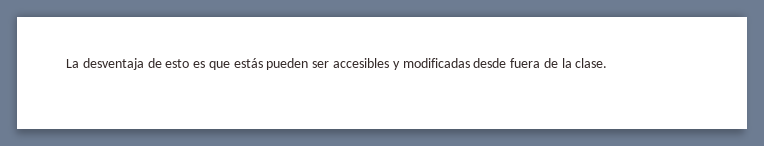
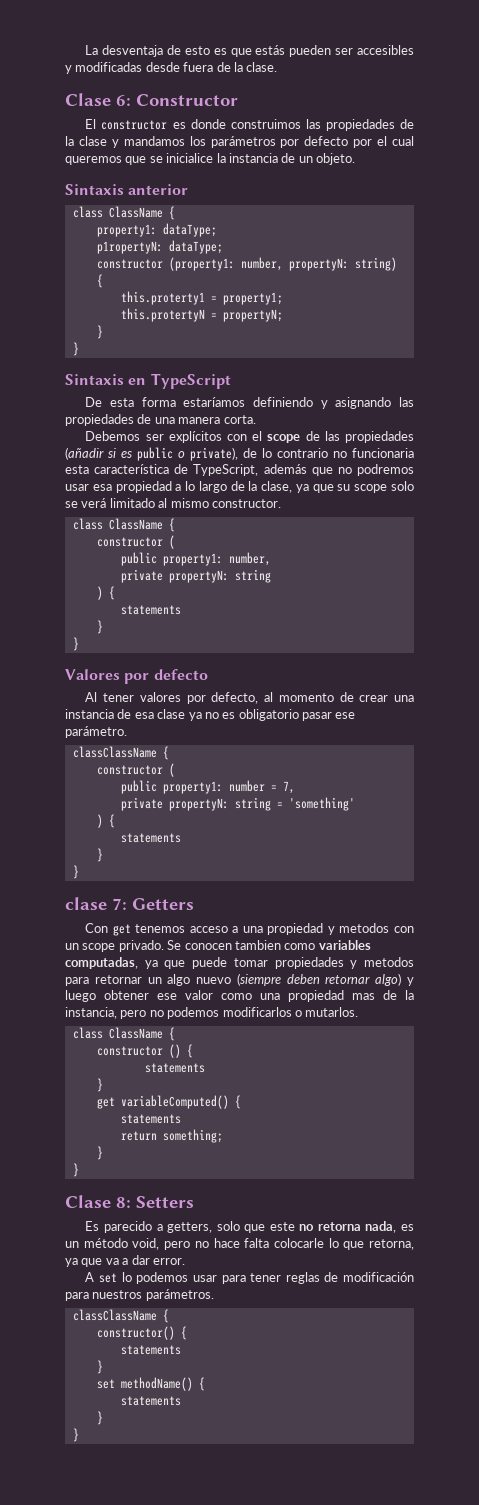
+ Clase 6: Constructor
+ El constructor es donde construimos las propiedades de la clase y mandamos los parámetros por defecto por el cual queremos que se inicialice la instancia de un objeto.
+ Sintaxis anterior
+ class ClassName {
+ property1: dataType;
+ p1ropertyN: dataType;
+ constructor (property1: number, propertyN: string) {
+ this.proterty1 = property1;
+ this.protertyN = propertyN;
+ }
+ }
+ Sintaxis en TypeScript
+ De esta forma estaríamos definiendo y asignando las propiedades de una manera corta.
+ Debemos ser explícitos con el scope de las propiedades (añadir si es public o private), de lo contrario no funcionaria esta característica de TypeScript, además que no podremos usar esa propiedad a lo largo de la clase, ya que su scope solo se verá limitado al mismo constructor.
+ class ClassName {
+ constructor (
+ public property1: number,
+ private propertyN: string
+ ) {
+ statements
+ }
+ }
+ Valores por defecto
+ Al tener valores por defecto, al momento de crear una instancia de esa clase ya no es obligatorio pasar ese parámetro.
+ classClassName {
+ constructor (
+ public property1: number = 7,
+ private propertyN: string = 'something'
+ ) {
+ statements
+ }
+ }
+ clase 7: Getters
+ Con get tenemos acceso a una propiedad y metodos con un scope privado. Se conocen tambien como variables computadas, ya que puede tomar propiedades y metodos para retornar un algo nuevo (siempre deben retornar algo) y luego obtener ese valor como una propiedad mas de la instancia, pero no podemos modificarlos o mutarlos.
+ class ClassName {
+ constructor () {
+ statements
+ }
+ get variableComputed() {
+ statements
+ return something;
+ }
+ }
+ Clase 8: Setters
+ Es parecido a getters, solo que este no retorna nada, es un método void, pero no hace falta colocarle lo que retorna, ya que va a dar error.
+ A set lo podemos usar para tener reglas de modificación para nuestros parámetros.
+ classClassName {
+ constructor() {
+ statements
+ }
+ set methodName() {
+ statements
+ }
+ }

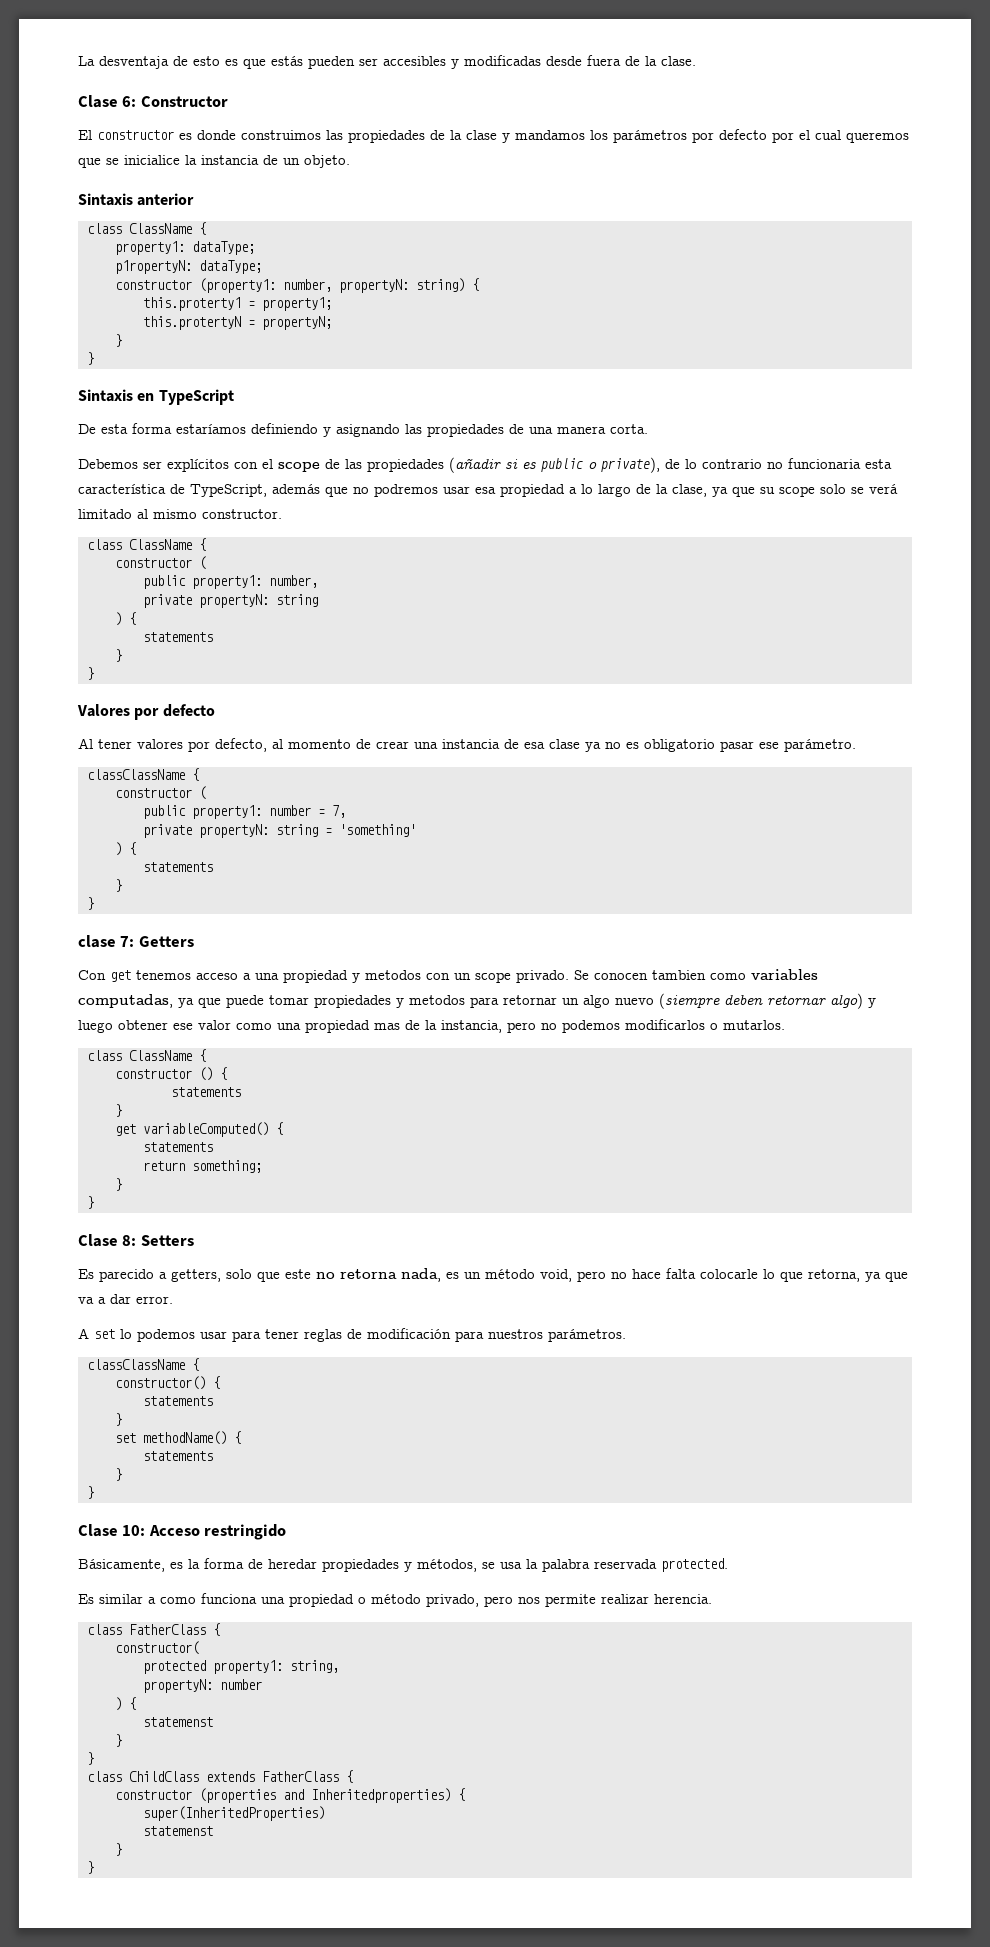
+ Clase 10: Acceso restringido
+ Básicamente, es la forma de heredar propiedades y métodos, se usa la palabra reservada protected.
+ Es similar a como funciona una propiedad o método privado, pero nos permite realizar herencia.
+ class FatherClass {
+ constructor(
+ protected property1: string,
+ propertyN: number
+ ) {
+ statemenst
+ }
+ }
+ class ChildClass extends FatherClass {
+ constructor (properties and Inheritedproperties) {
+ super(InheritedProperties)
+ statemenst
+ }
+ }

